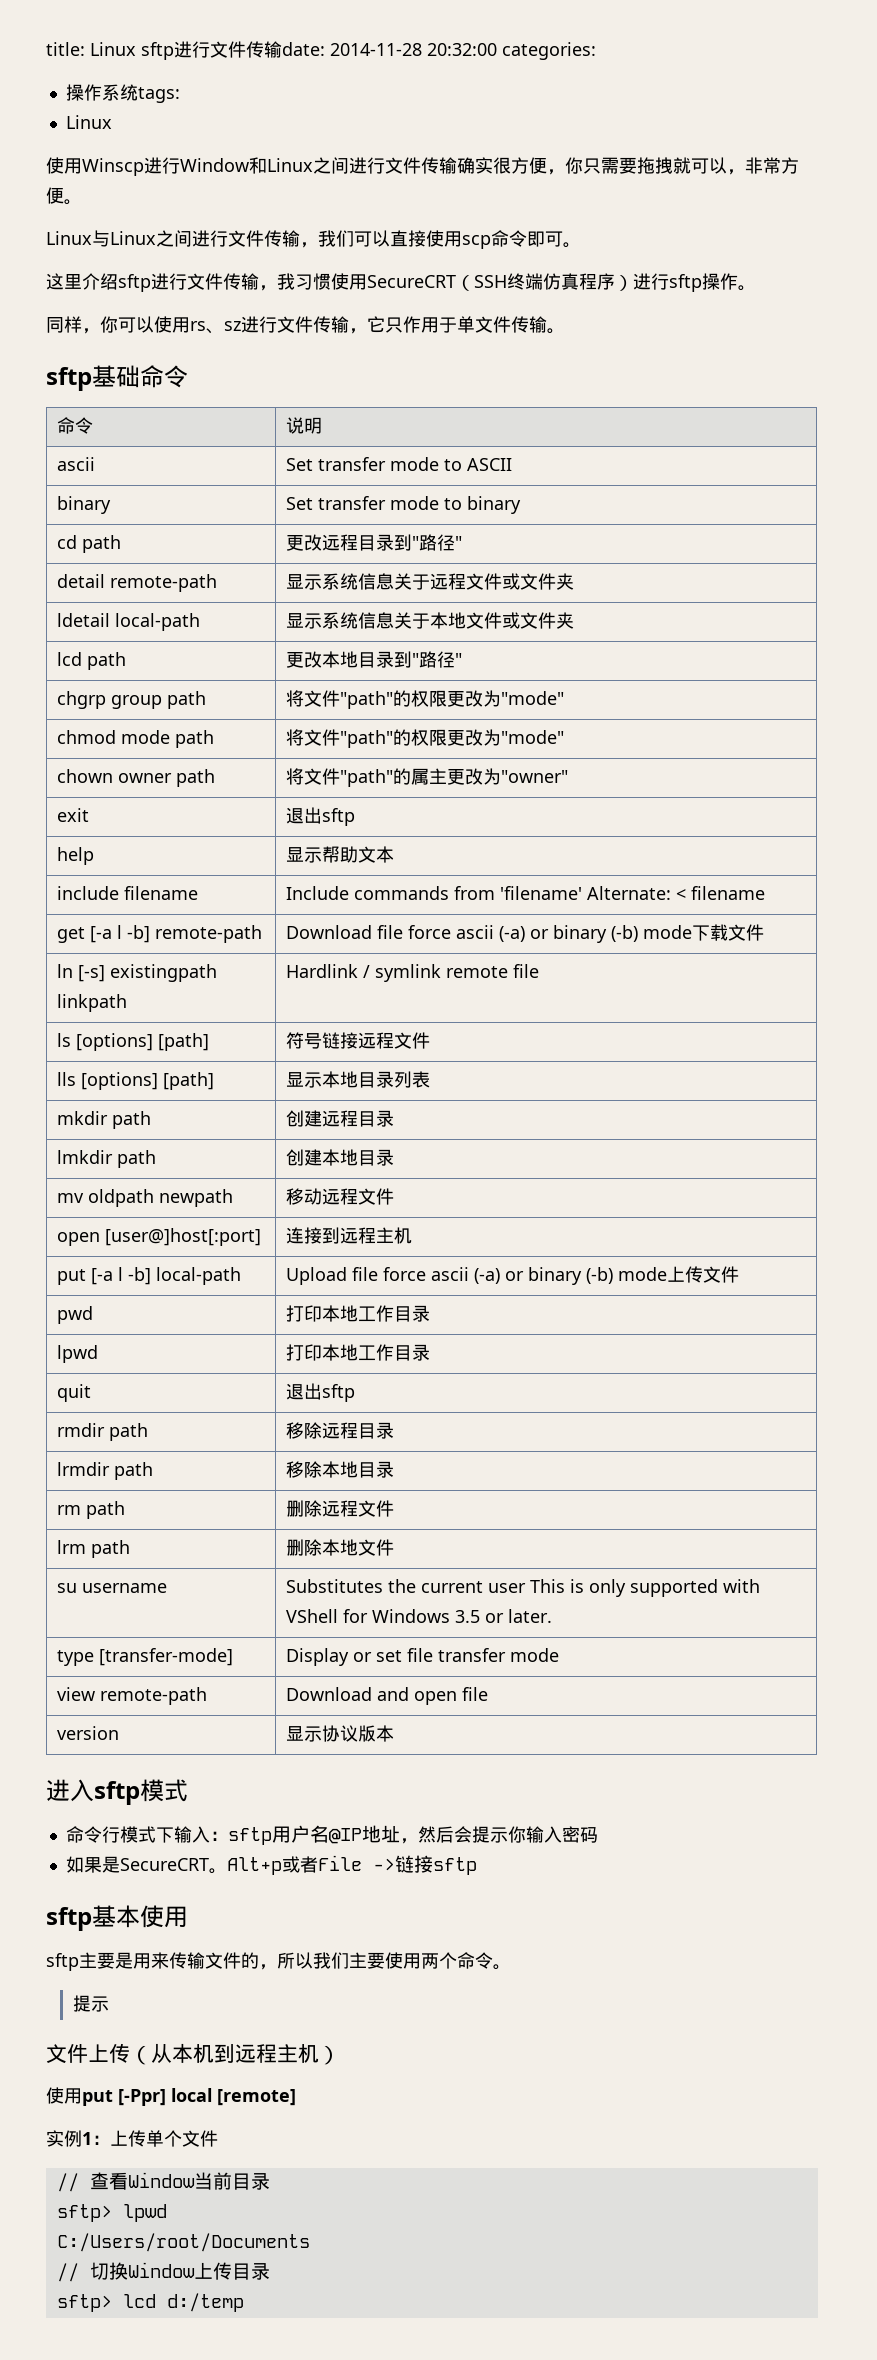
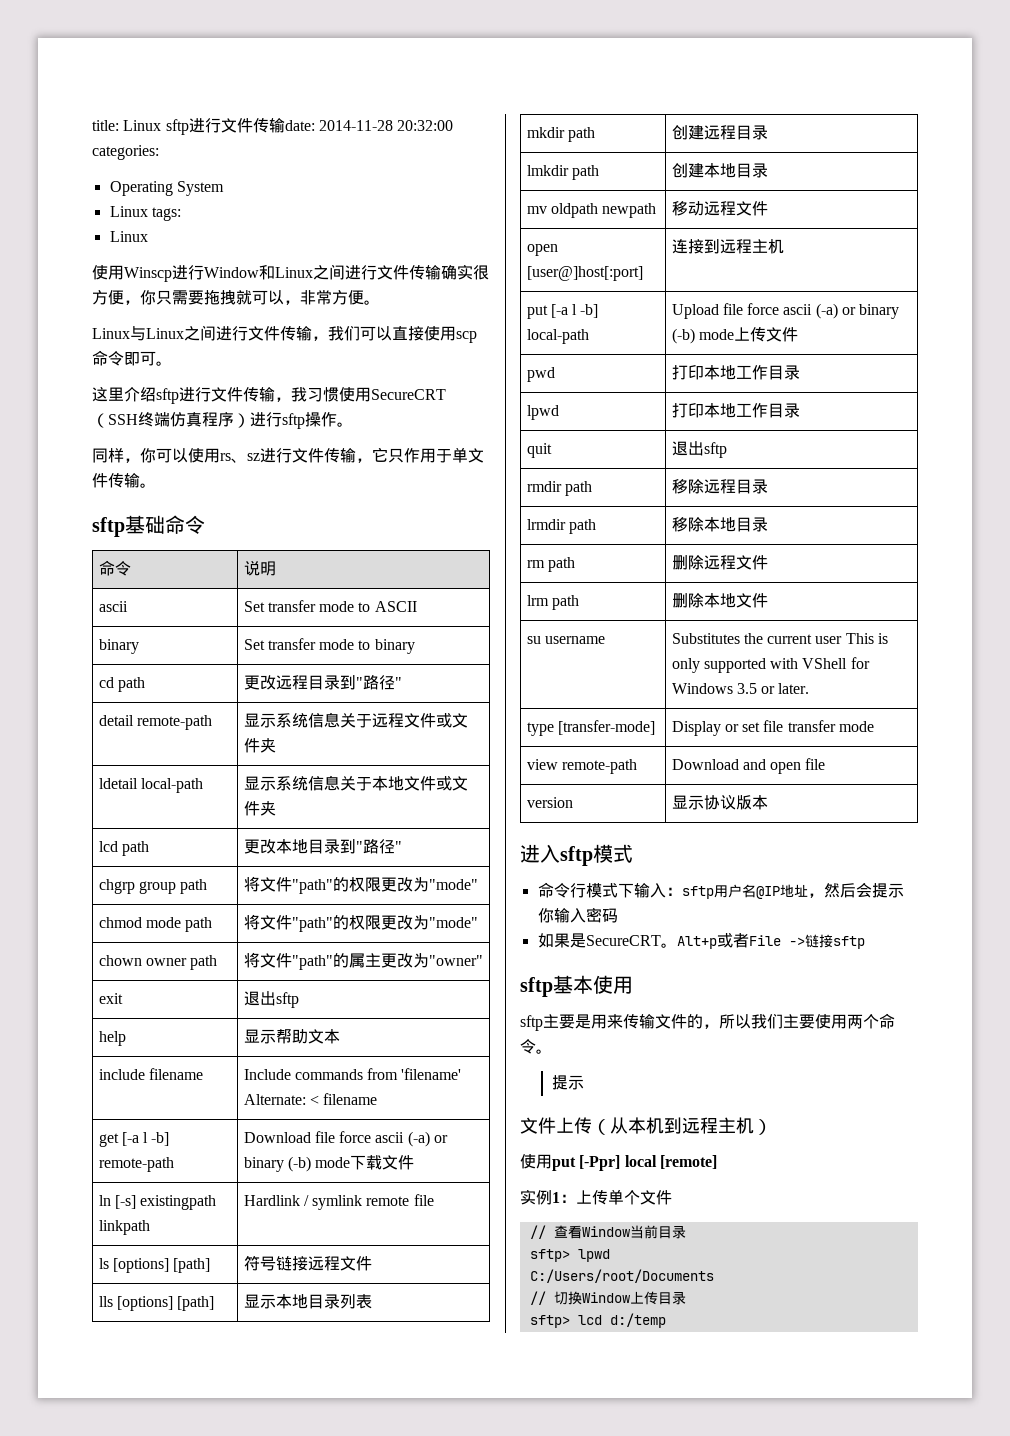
- 操作系统tags:
+ Operating System
+ Linux tags:

